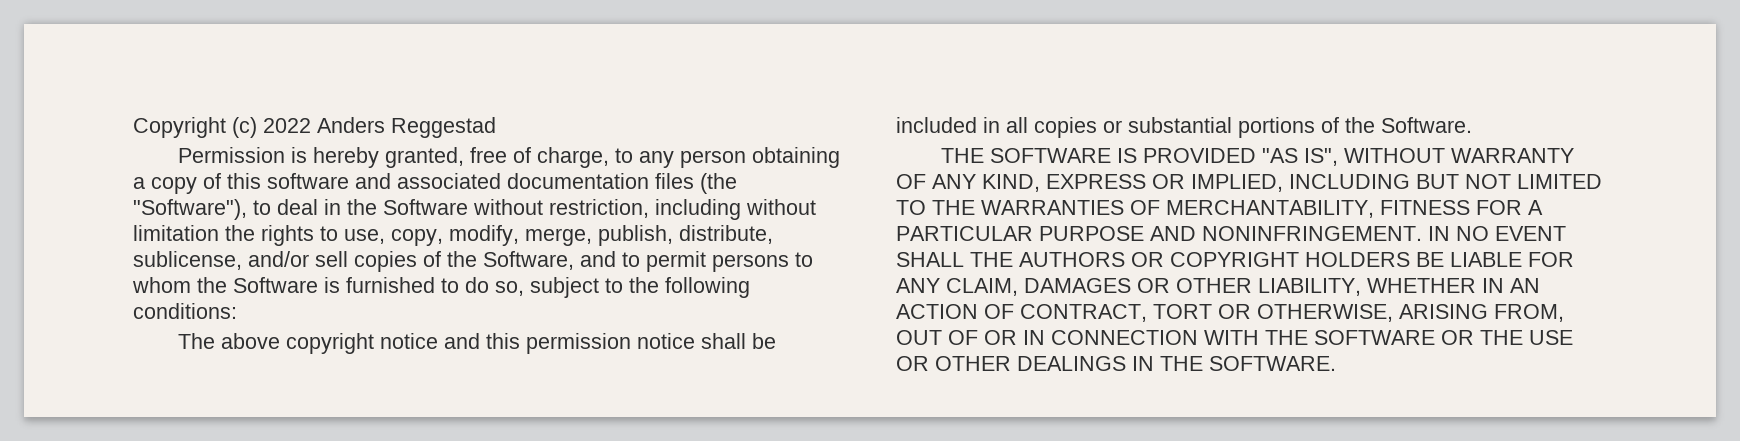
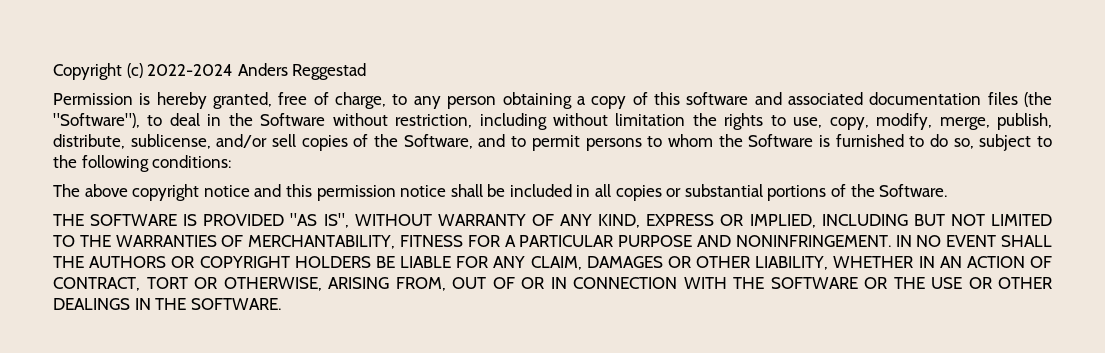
- Copyright (c) 2022 Anders Reggestad
+ Copyright (c) 2022-2024 Anders Reggestad

